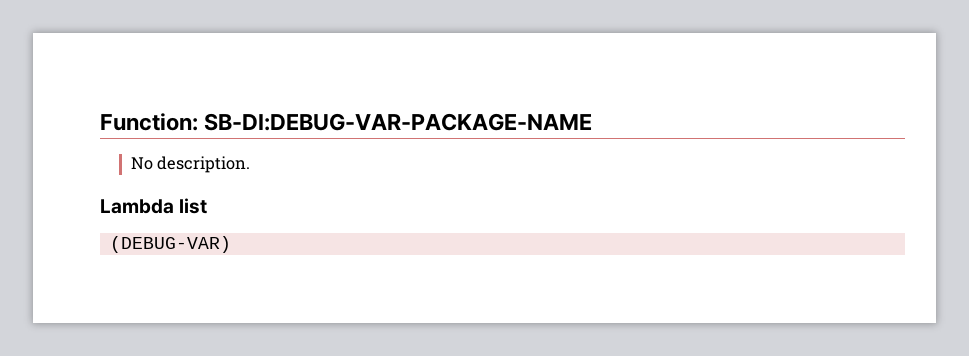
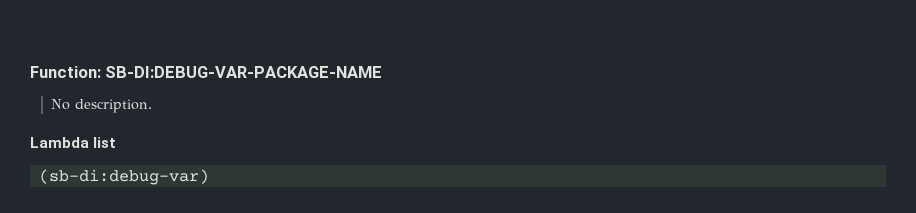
- (DEBUG-VAR)
+ (sb-di:debug-var)

